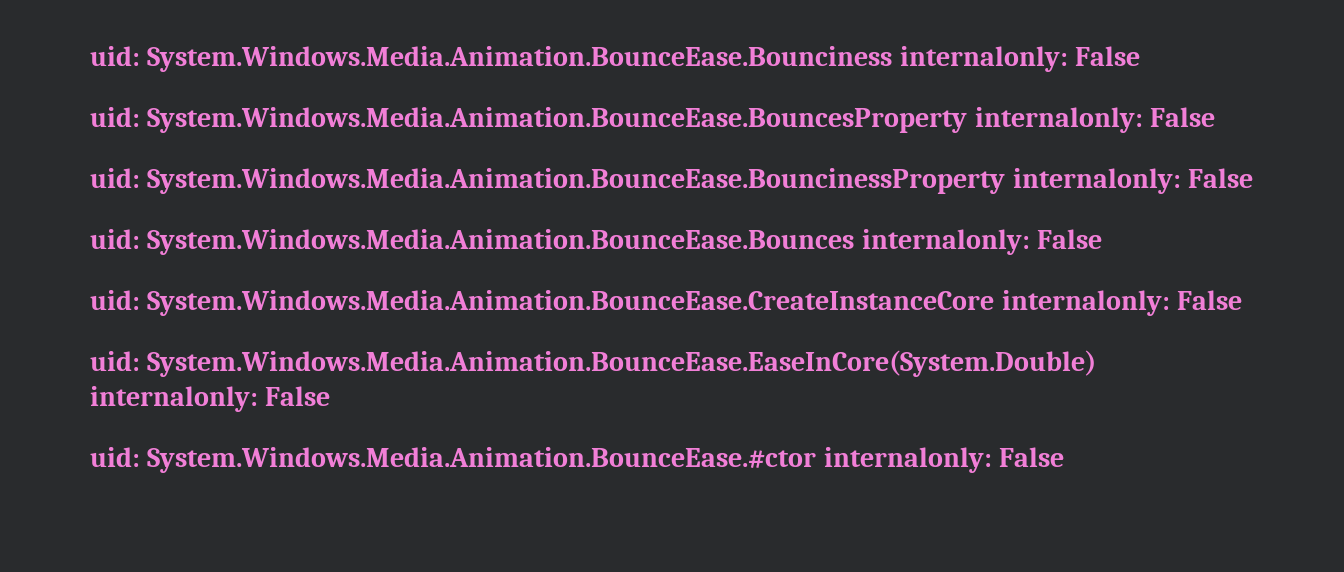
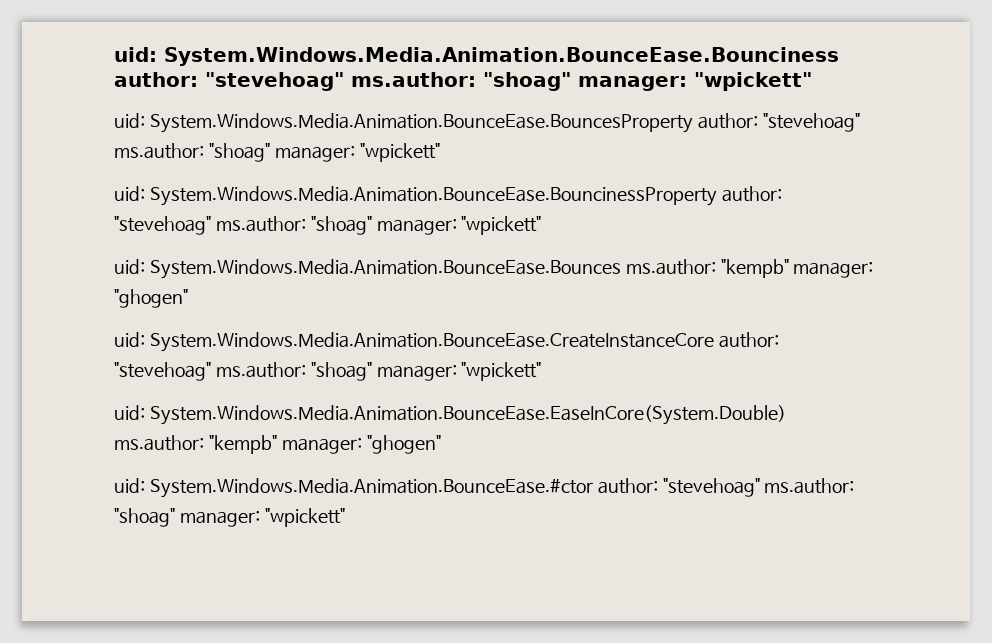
- uid: System.Windows.Media.Animation.BounceEase.Bounciness internalonly: False
- uid: System.Windows.Media.Animation.BounceEase.BouncesProperty internalonly: False
- uid: System.Windows.Media.Animation.BounceEase.BouncinessProperty internalonly: False
- uid: System.Windows.Media.Animation.BounceEase.Bounces internalonly: False
- uid: System.Windows.Media.Animation.BounceEase.CreateInstanceCore internalonly: False
- uid: System.Windows.Media.Animation.BounceEase.EaseInCore(System.Double) internalonly: False
- uid: System.Windows.Media.Animation.BounceEase.#ctor internalonly: False
+ uid: System.Windows.Media.Animation.BounceEase.Bounciness author: "stevehoag" ms.author: "shoag" manager: "wpickett"
+ uid: System.Windows.Media.Animation.BounceEase.BouncesProperty author: "stevehoag" ms.author: "shoag" manager: "wpickett"
+ uid: System.Windows.Media.Animation.BounceEase.BouncinessProperty author: "stevehoag" ms.author: "shoag" manager: "wpickett"
+ uid: System.Windows.Media.Animation.BounceEase.Bounces ms.author: "kempb" manager: "ghogen"
+ uid: System.Windows.Media.Animation.BounceEase.CreateInstanceCore author: "stevehoag" ms.author: "shoag" manager: "wpickett"
+ uid: System.Windows.Media.Animation.BounceEase.EaseInCore(System.Double) ms.author: "kempb" manager: "ghogen"
+ uid: System.Windows.Media.Animation.BounceEase.#ctor author: "stevehoag" ms.author: "shoag" manager: "wpickett"

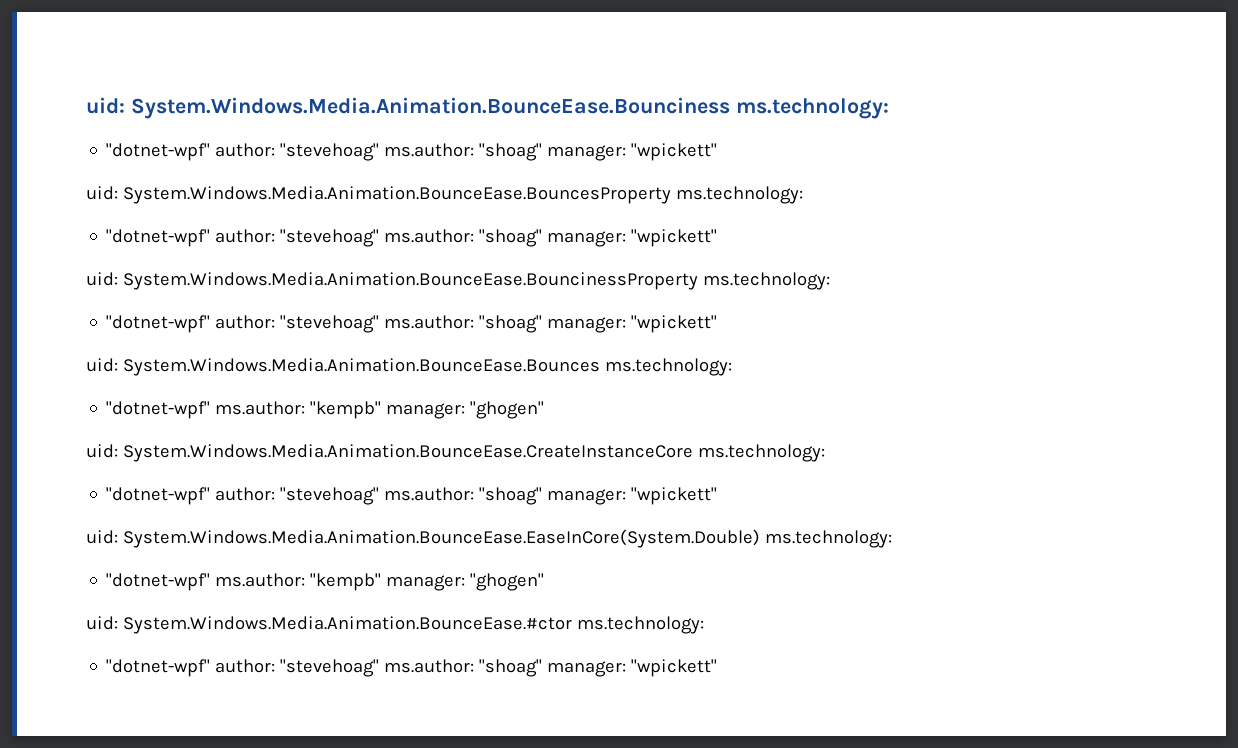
- uid: System.Windows.Media.Animation.BounceEase.Bounciness author: "stevehoag" ms.author: "shoag" manager: "wpickett"
+ uid: System.Windows.Media.Animation.BounceEase.Bounciness ms.technology:
+ "dotnet-wpf" author: "stevehoag" ms.author: "shoag" manager: "wpickett"
- uid: System.Windows.Media.Animation.BounceEase.BouncesProperty author: "stevehoag" ms.author: "shoag" manager: "wpickett"
+ uid: System.Windows.Media.Animation.BounceEase.BouncesProperty ms.technology:
+ "dotnet-wpf" author: "stevehoag" ms.author: "shoag" manager: "wpickett"
- uid: System.Windows.Media.Animation.BounceEase.BouncinessProperty author: "stevehoag" ms.author: "shoag" manager: "wpickett"
+ uid: System.Windows.Media.Animation.BounceEase.BouncinessProperty ms.technology:
+ "dotnet-wpf" author: "stevehoag" ms.author: "shoag" manager: "wpickett"
- uid: System.Windows.Media.Animation.BounceEase.Bounces ms.author: "kempb" manager: "ghogen"
+ uid: System.Windows.Media.Animation.BounceEase.Bounces ms.technology:
+ "dotnet-wpf" ms.author: "kempb" manager: "ghogen"
- uid: System.Windows.Media.Animation.BounceEase.CreateInstanceCore author: "stevehoag" ms.author: "shoag" manager: "wpickett"
+ uid: System.Windows.Media.Animation.BounceEase.CreateInstanceCore ms.technology:
+ "dotnet-wpf" author: "stevehoag" ms.author: "shoag" manager: "wpickett"
- uid: System.Windows.Media.Animation.BounceEase.EaseInCore(System.Double) ms.author: "kempb" manager: "ghogen"
+ uid: System.Windows.Media.Animation.BounceEase.EaseInCore(System.Double) ms.technology:
+ "dotnet-wpf" ms.author: "kempb" manager: "ghogen"
- uid: System.Windows.Media.Animation.BounceEase.#ctor author: "stevehoag" ms.author: "shoag" manager: "wpickett"
+ uid: System.Windows.Media.Animation.BounceEase.#ctor ms.technology:
+ "dotnet-wpf" author: "stevehoag" ms.author: "shoag" manager: "wpickett"

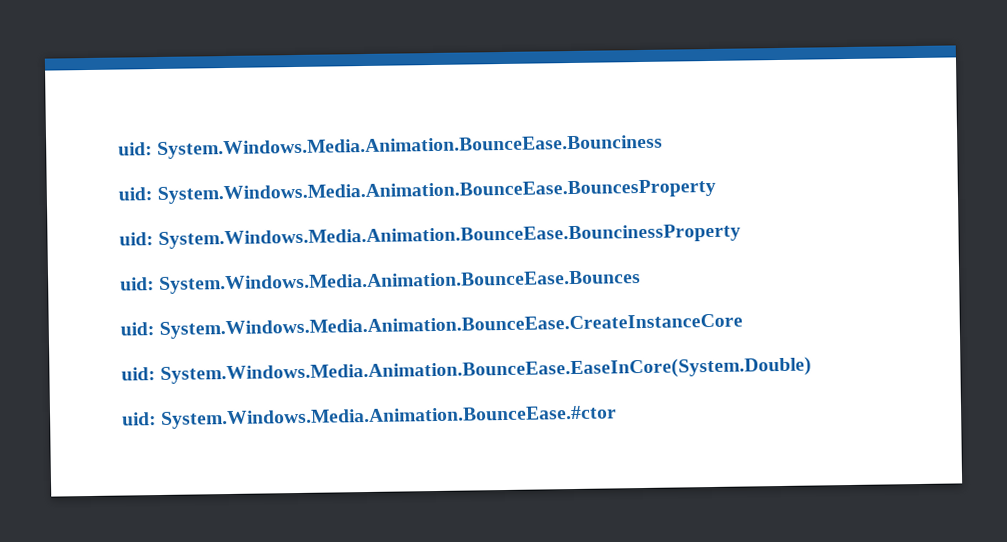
- uid: System.Windows.Media.Animation.BounceEase.Bounciness ms.technology:
- "dotnet-wpf" author: "stevehoag" ms.author: "shoag" manager: "wpickett"
- uid: System.Windows.Media.Animation.BounceEase.BouncesProperty ms.technology:
- "dotnet-wpf" author: "stevehoag" ms.author: "shoag" manager: "wpickett"
- uid: System.Windows.Media.Animation.BounceEase.BouncinessProperty ms.technology:
- "dotnet-wpf" author: "stevehoag" ms.author: "shoag" manager: "wpickett"
- uid: System.Windows.Media.Animation.BounceEase.Bounces ms.technology:
- "dotnet-wpf" ms.author: "kempb" manager: "ghogen"
- uid: System.Windows.Media.Animation.BounceEase.CreateInstanceCore ms.technology:
- "dotnet-wpf" author: "stevehoag" ms.author: "shoag" manager: "wpickett"
- uid: System.Windows.Media.Animation.BounceEase.EaseInCore(System.Double) ms.technology:
- "dotnet-wpf" ms.author: "kempb" manager: "ghogen"
- uid: System.Windows.Media.Animation.BounceEase.#ctor ms.technology:
- "dotnet-wpf" author: "stevehoag" ms.author: "shoag" manager: "wpickett"
+ uid: System.Windows.Media.Animation.BounceEase.Bounciness
+ uid: System.Windows.Media.Animation.BounceEase.BouncesProperty
+ uid: System.Windows.Media.Animation.BounceEase.BouncinessProperty
+ uid: System.Windows.Media.Animation.BounceEase.Bounces
+ uid: System.Windows.Media.Animation.BounceEase.CreateInstanceCore
+ uid: System.Windows.Media.Animation.BounceEase.EaseInCore(System.Double)
+ uid: System.Windows.Media.Animation.BounceEase.#ctor

